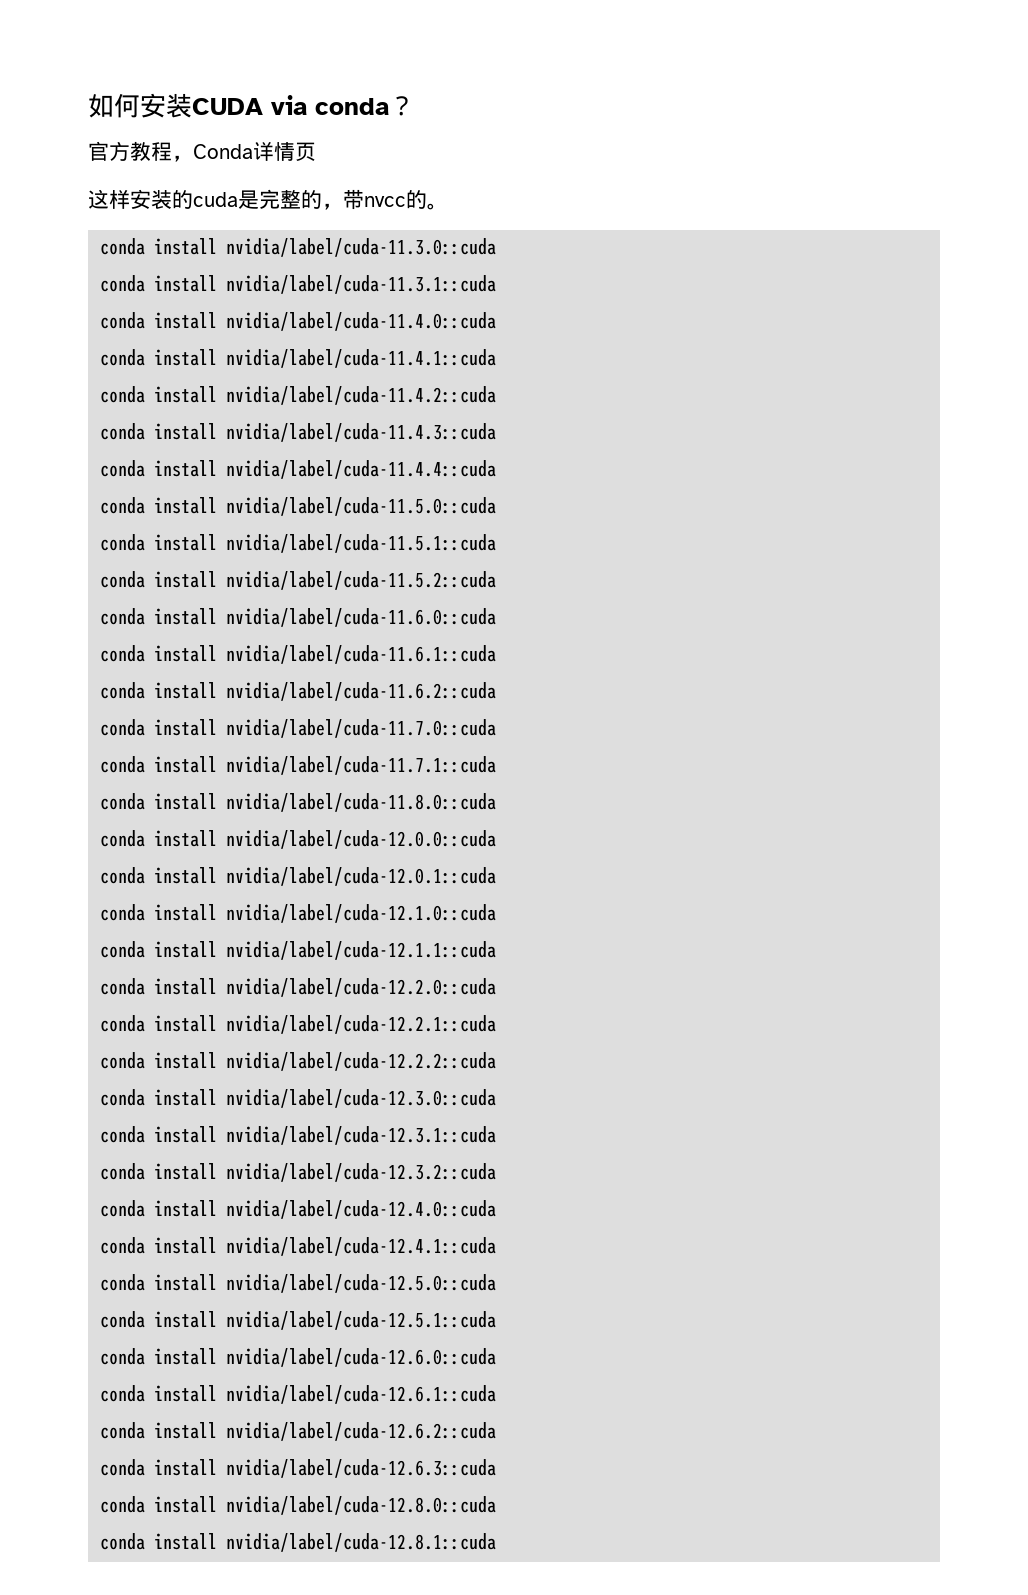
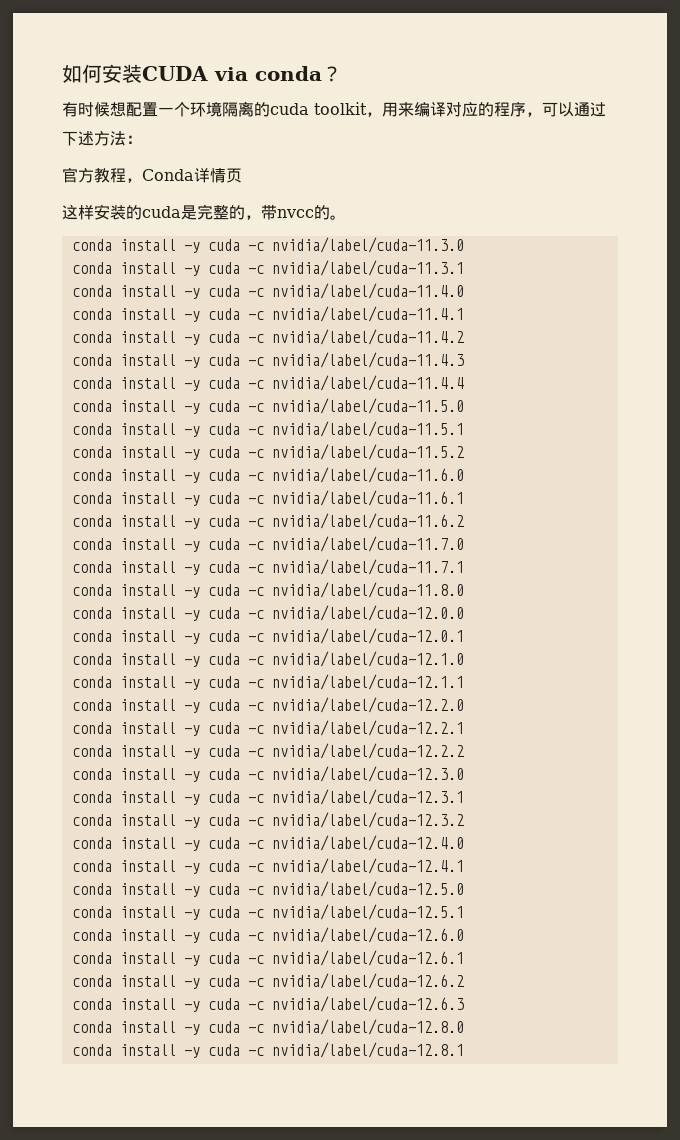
+ 有时候想配置一个环境隔离的cuda toolkit，用来编译对应的程序，可以通过下述方法：
- conda install nvidia/label/cuda-11.3.0::cuda
- conda install nvidia/label/cuda-11.3.1::cuda
- conda install nvidia/label/cuda-11.4.0::cuda
- conda install nvidia/label/cuda-11.4.1::cuda
- conda install nvidia/label/cuda-11.4.2::cuda
- conda install nvidia/label/cuda-11.4.3::cuda
- conda install nvidia/label/cuda-11.4.4::cuda
- conda install nvidia/label/cuda-11.5.0::cuda
- conda install nvidia/label/cuda-11.5.1::cuda
- conda install nvidia/label/cuda-11.5.2::cuda
- conda install nvidia/label/cuda-11.6.0::cuda
- conda install nvidia/label/cuda-11.6.1::cuda
- conda install nvidia/label/cuda-11.6.2::cuda
- conda install nvidia/label/cuda-11.7.0::cuda
- conda install nvidia/label/cuda-11.7.1::cuda
- conda install nvidia/label/cuda-11.8.0::cuda
- conda install nvidia/label/cuda-12.0.0::cuda
- conda install nvidia/label/cuda-12.0.1::cuda
- conda install nvidia/label/cuda-12.1.0::cuda
- conda install nvidia/label/cuda-12.1.1::cuda
- conda install nvidia/label/cuda-12.2.0::cuda
- conda install nvidia/label/cuda-12.2.1::cuda
- conda install nvidia/label/cuda-12.2.2::cuda
- conda install nvidia/label/cuda-12.3.0::cuda
- conda install nvidia/label/cuda-12.3.1::cuda
- conda install nvidia/label/cuda-12.3.2::cuda
- conda install nvidia/label/cuda-12.4.0::cuda
- conda install nvidia/label/cuda-12.4.1::cuda
- conda install nvidia/label/cuda-12.5.0::cuda
- conda install nvidia/label/cuda-12.5.1::cuda
- conda install nvidia/label/cuda-12.6.0::cuda
- conda install nvidia/label/cuda-12.6.1::cuda
- conda install nvidia/label/cuda-12.6.2::cuda
- conda install nvidia/label/cuda-12.6.3::cuda
- conda install nvidia/label/cuda-12.8.0::cuda
- conda install nvidia/label/cuda-12.8.1::cuda
+ conda install -y cuda -c nvidia/label/cuda-11.3.0
+ conda install -y cuda -c nvidia/label/cuda-11.3.1
+ conda install -y cuda -c nvidia/label/cuda-11.4.0
+ conda install -y cuda -c nvidia/label/cuda-11.4.1
+ conda install -y cuda -c nvidia/label/cuda-11.4.2
+ conda install -y cuda -c nvidia/label/cuda-11.4.3
+ conda install -y cuda -c nvidia/label/cuda-11.4.4
+ conda install -y cuda -c nvidia/label/cuda-11.5.0
+ conda install -y cuda -c nvidia/label/cuda-11.5.1
+ conda install -y cuda -c nvidia/label/cuda-11.5.2
+ conda install -y cuda -c nvidia/label/cuda-11.6.0
+ conda install -y cuda -c nvidia/label/cuda-11.6.1
+ conda install -y cuda -c nvidia/label/cuda-11.6.2
+ conda install -y cuda -c nvidia/label/cuda-11.7.0
+ conda install -y cuda -c nvidia/label/cuda-11.7.1
+ conda install -y cuda -c nvidia/label/cuda-11.8.0
+ conda install -y cuda -c nvidia/label/cuda-12.0.0
+ conda install -y cuda -c nvidia/label/cuda-12.0.1
+ conda install -y cuda -c nvidia/label/cuda-12.1.0
+ conda install -y cuda -c nvidia/label/cuda-12.1.1
+ conda install -y cuda -c nvidia/label/cuda-12.2.0
+ conda install -y cuda -c nvidia/label/cuda-12.2.1
+ conda install -y cuda -c nvidia/label/cuda-12.2.2
+ conda install -y cuda -c nvidia/label/cuda-12.3.0
+ conda install -y cuda -c nvidia/label/cuda-12.3.1
+ conda install -y cuda -c nvidia/label/cuda-12.3.2
+ conda install -y cuda -c nvidia/label/cuda-12.4.0
+ conda install -y cuda -c nvidia/label/cuda-12.4.1
+ conda install -y cuda -c nvidia/label/cuda-12.5.0
+ conda install -y cuda -c nvidia/label/cuda-12.5.1
+ conda install -y cuda -c nvidia/label/cuda-12.6.0
+ conda install -y cuda -c nvidia/label/cuda-12.6.1
+ conda install -y cuda -c nvidia/label/cuda-12.6.2
+ conda install -y cuda -c nvidia/label/cuda-12.6.3
+ conda install -y cuda -c nvidia/label/cuda-12.8.0
+ conda install -y cuda -c nvidia/label/cuda-12.8.1

